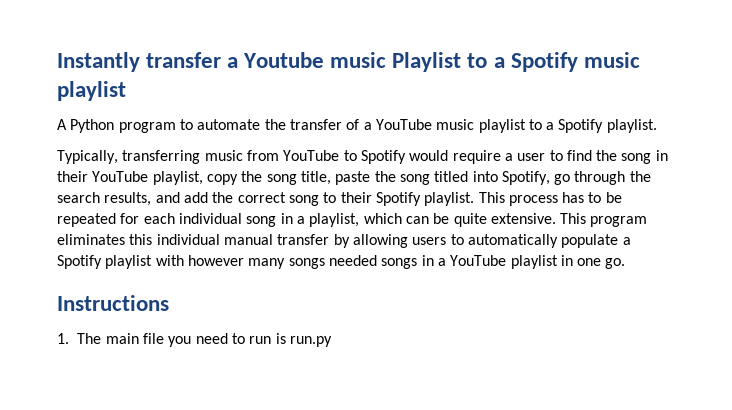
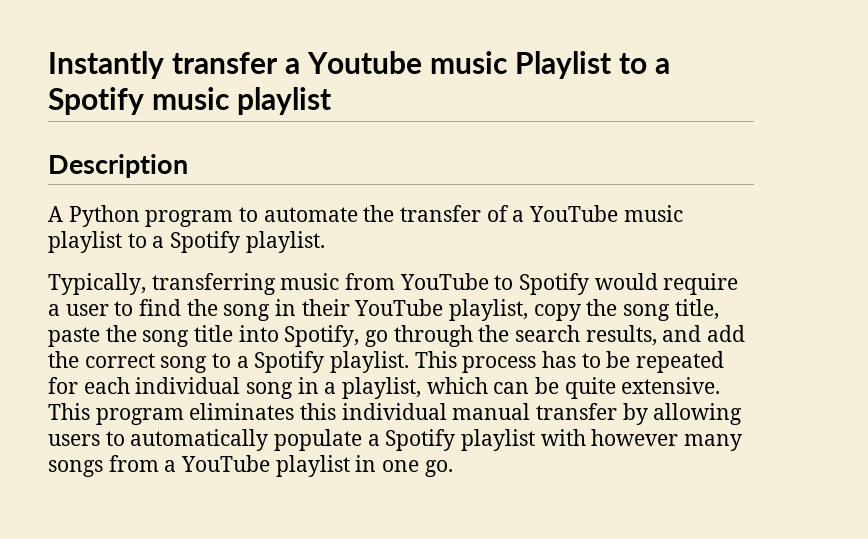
+ Description
- Typically, transferring music from YouTube to Spotify would require a user to find the song in their YouTube playlist, copy the song title, paste the song titled into Spotify, go through the search results, and add the correct song to their Spotify playlist.
+ Typically, transferring music from YouTube to Spotify would require a user to find the song in their YouTube playlist, copy the song title, paste the song title into Spotify, go through the search results, and add the correct song to a Spotify playlist.
- This program eliminates this individual manual transfer by allowing users to automatically populate a Spotify playlist with however many songs needed songs in a YouTube playlist in one go.
+ This program eliminates this individual manual transfer by allowing users to automatically populate a Spotify playlist with however many songs from a YouTube playlist in one go.
- Instructions
- 1. The main file you need to run is run.py

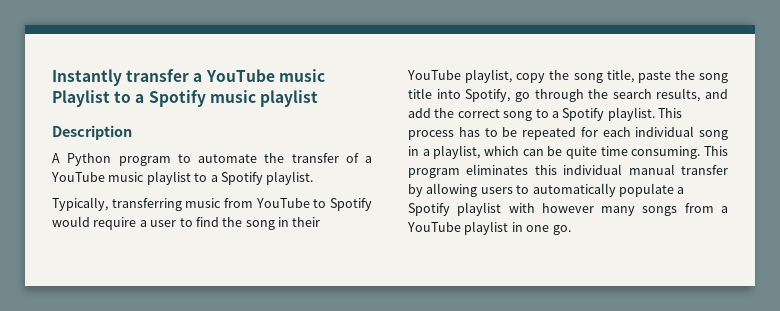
- Instantly transfer a Youtube music Playlist to a Spotify music playlist
+ Instantly transfer a YouTube music Playlist to a Spotify music playlist
- This process has to be repeated for each individual song in a playlist, which can be quite extensive.
+ This process has to be repeated for each individual song in a playlist, which can be quite time consuming.

